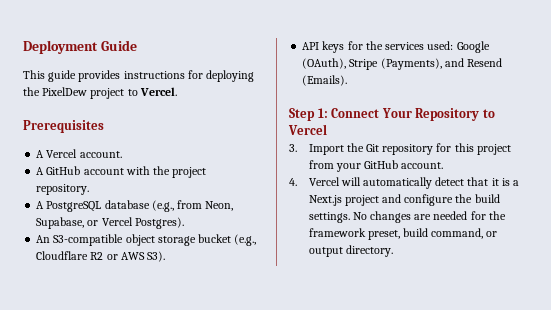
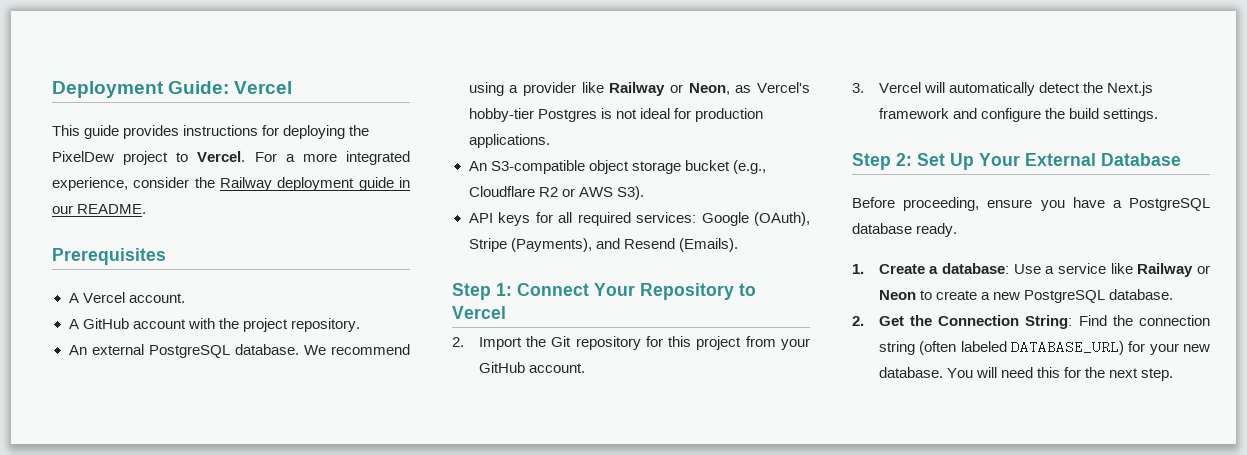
- Deployment Guide
+ Deployment Guide: Vercel
+ For a more integrated experience, consider the Railway deployment guide in our README.
- A PostgreSQL database (e.g., from Neon, Supabase, or Vercel Postgres).
+ An external PostgreSQL database. We recommend using a provider like Railway or Neon, as Vercel's hobby-tier Postgres is not ideal for production applications.
- API keys for the services used: Google (OAuth), Stripe (Payments), and Resend (Emails).
+ API keys for all required services: Google (OAuth), Stripe (Payments), and Resend (Emails).
- 3. Import the Git repository for this project from your GitHub account.
+ 2. Import the Git repository for this project from your GitHub account.
- 4. Vercel will automatically detect that it is a Next.js project and configure the build settings. No changes are needed for the framework preset, build command, or output directory.
+ 3. Vercel will automatically detect the Next.js framework and configure the build settings.
+ Step 2: Set Up Your External Database
+ Before proceeding, ensure you have a PostgreSQL database ready.
+ 1. Create a database: Use a service like Railway or Neon to create a new PostgreSQL database.
+ 2. Get the Connection String: Find the connection string (often labeled DATABASE_URL) for your new database. You will need this for the next step.

